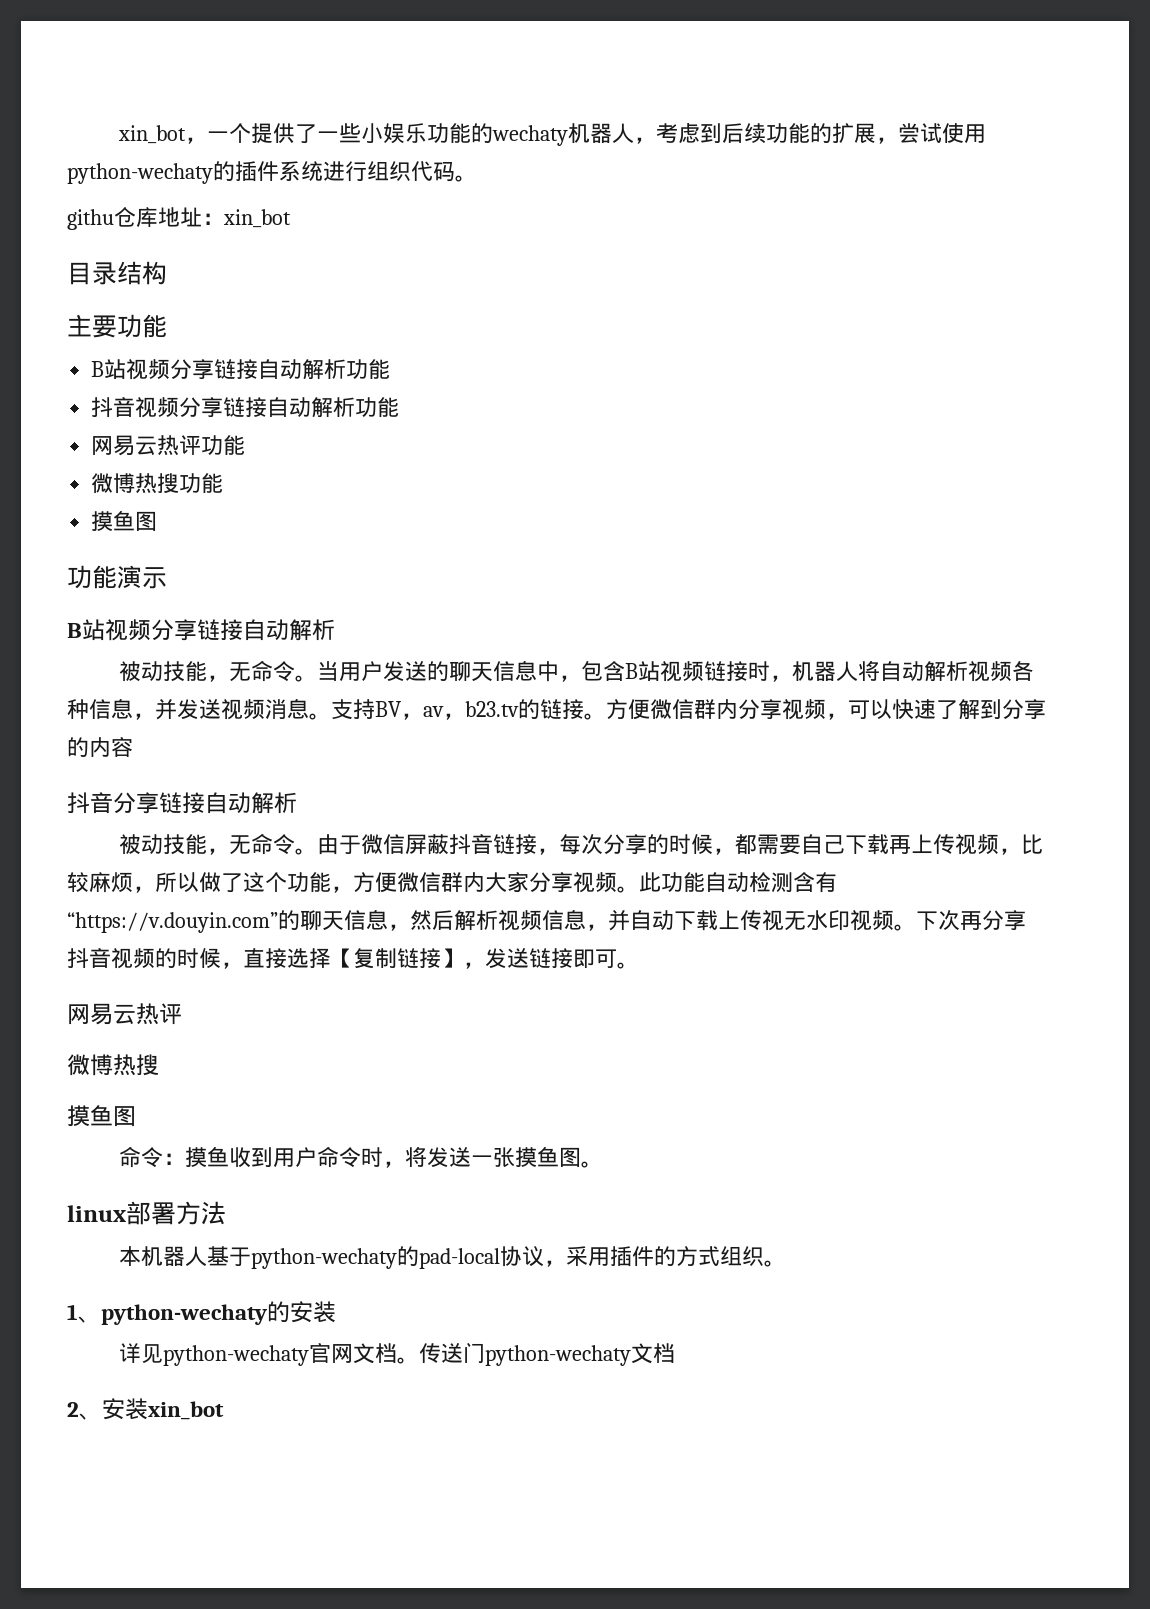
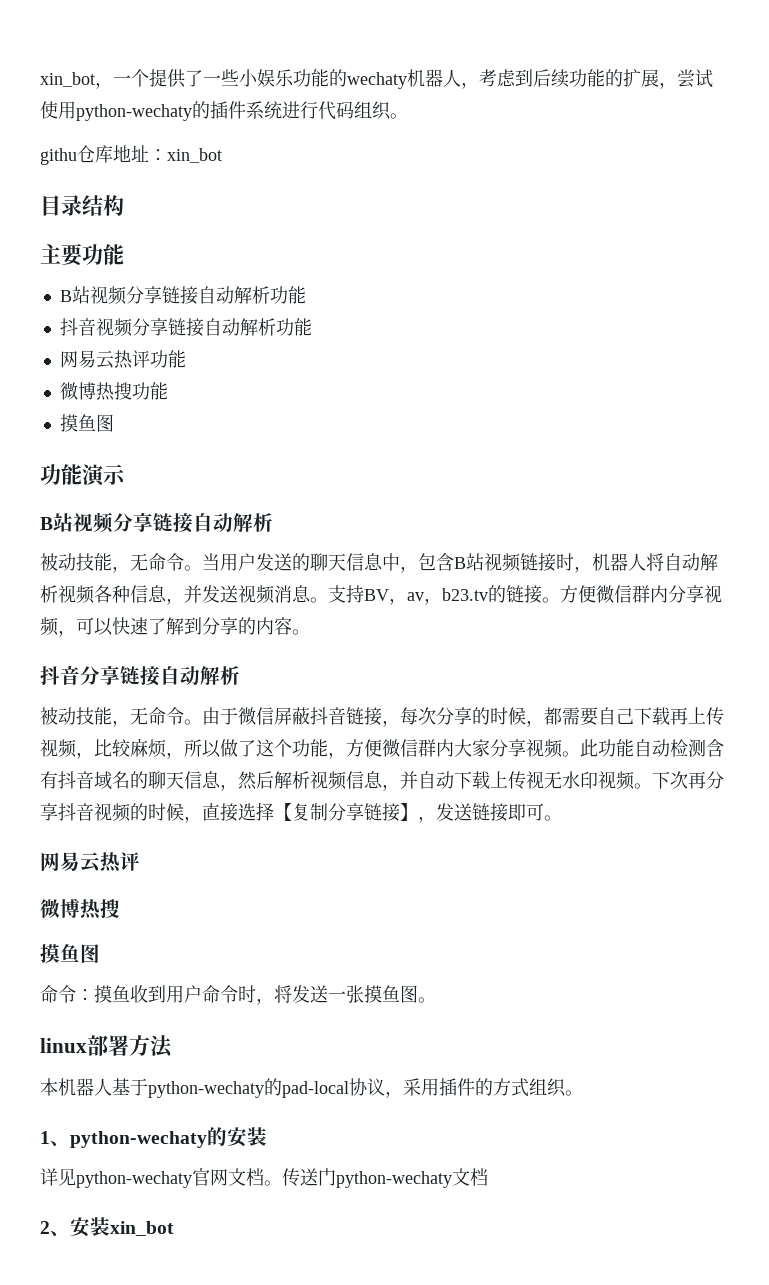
- xin_bot，一个提供了一些小娱乐功能的wechaty机器人，考虑到后续功能的扩展，尝试使用python-wechaty的插件系统进行组织代码。
+ xin_bot，一个提供了一些小娱乐功能的wechaty机器人，考虑到后续功能的扩展，尝试使用python-wechaty的插件系统进行代码组织。
- 方便微信群内分享视频，可以快速了解到分享的内容
+ 方便微信群内分享视频，可以快速了解到分享的内容。
- 此功能自动检测含有“https://v.douyin.com”的聊天信息，然后解析视频信息，并自动下载上传视无水印视频。
+ 此功能自动检测含有抖音域名的聊天信息，然后解析视频信息，并自动下载上传视无水印视频。
- 下次再分享抖音视频的时候，直接选择【复制链接】，发送链接即可。
+ 下次再分享抖音视频的时候，直接选择【复制分享链接】，发送链接即可。

